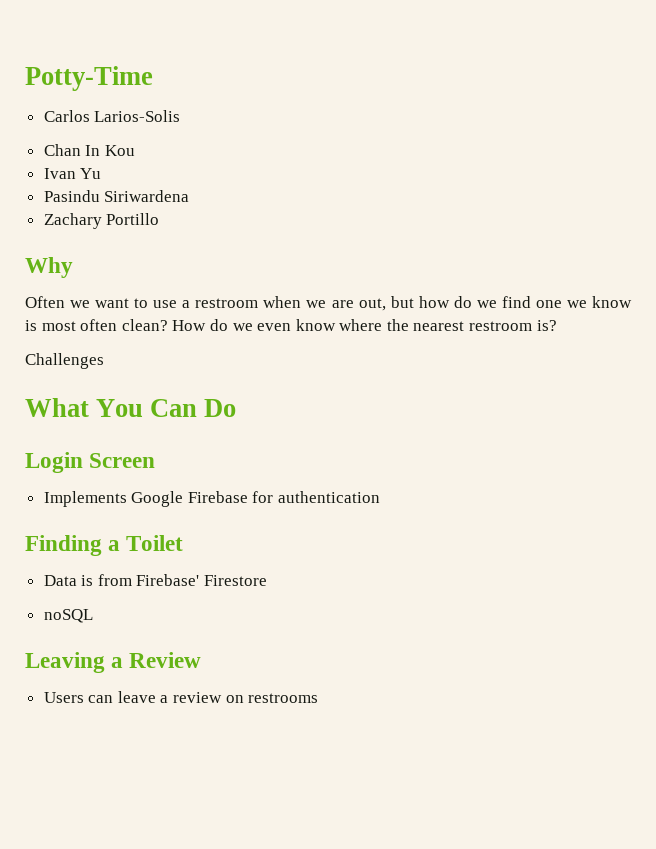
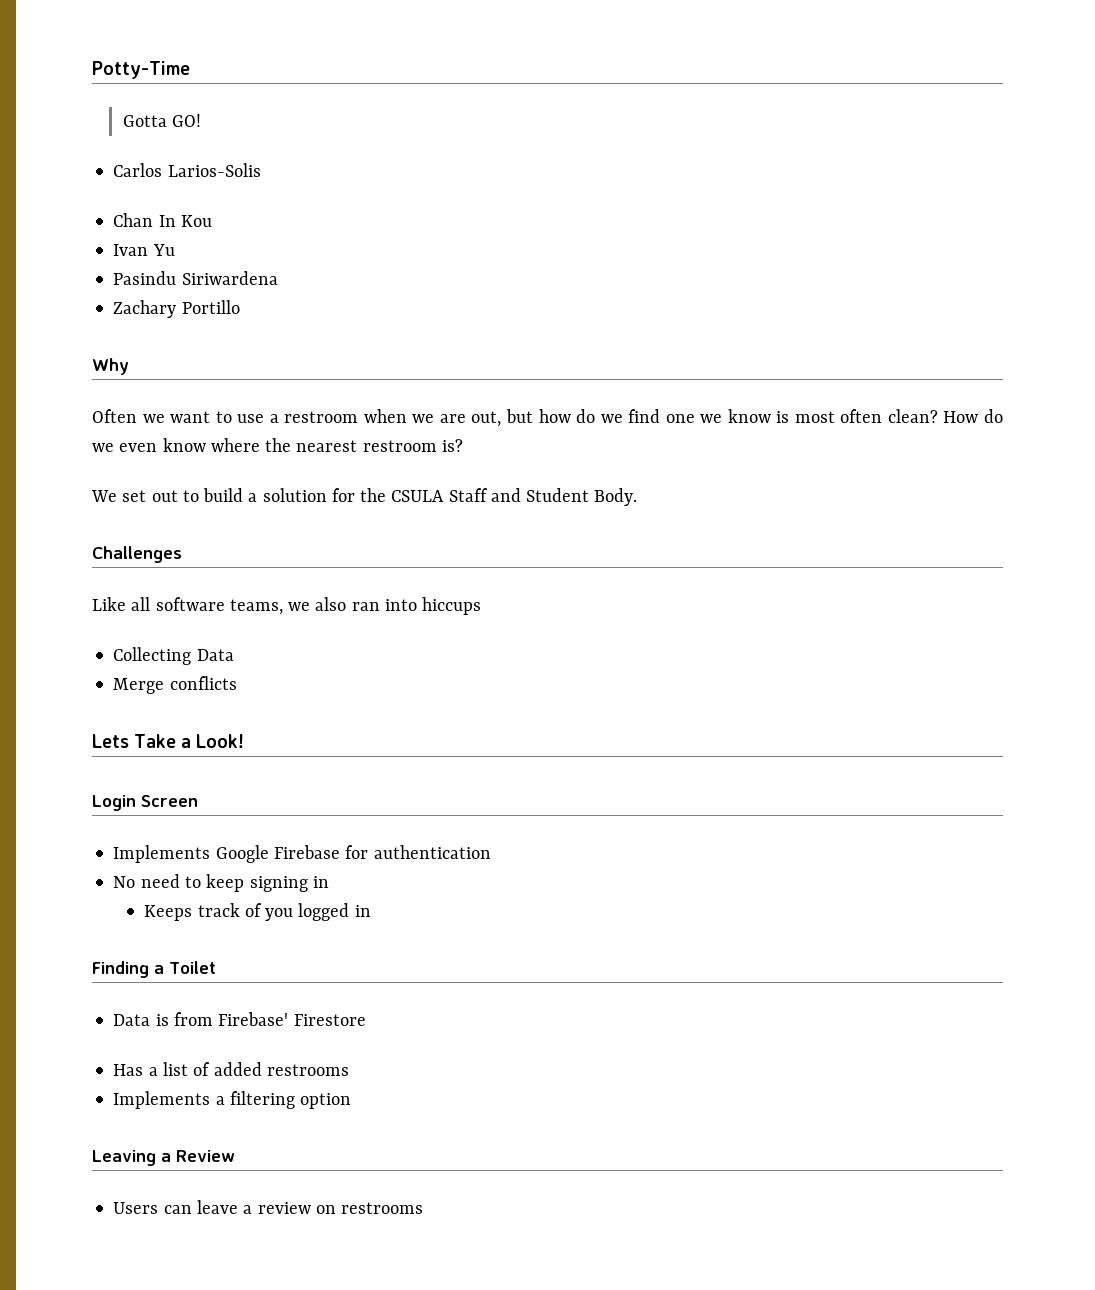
+ Gotta GO!
+ We set out to build a solution for the CSULA Staff and Student Body.
  Challenges
- What You Can Do
+ Like all software teams, we also ran into hiccups
+ Collecting Data
+ Merge conflicts
+ Lets Take a Look!
+ No need to keep signing in
+ Keeps track of you logged in
- noSQL
+ Has a list of added restrooms
+ Implements a filtering option

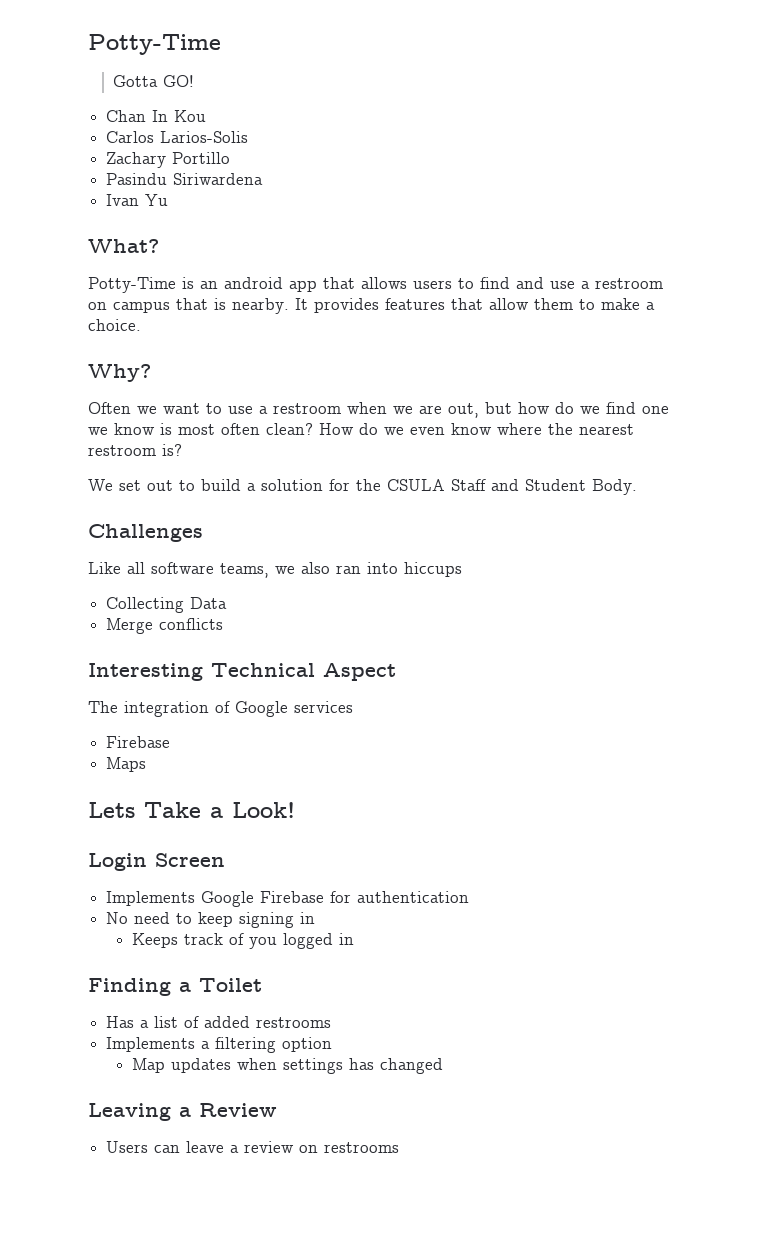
- Carlos Larios-Solis
+ Carlos Larios-Solis
+ Zachary Portillo
+ Pasindu Siriwardena
  Ivan Yu
- Pasindu Siriwardena
- Zachary Portillo
- Why
+ What?
+ Potty-Time is an android app that allows users to find and use a restroom on campus that is nearby. It provides features that allow them to make a choice.
+ Why?
+ Interesting Technical Aspect
+ The integration of Google services
+ Firebase
+ Maps
- Data is from Firebase' Firestore
+ Map updates when settings has changed

